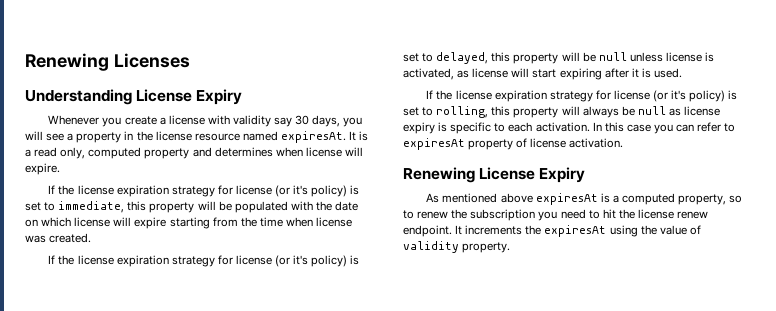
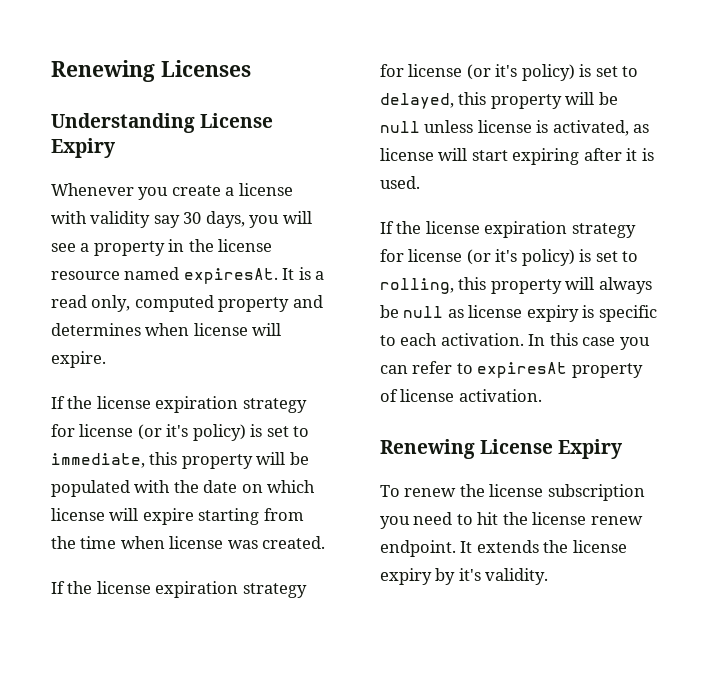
- As mentioned above expiresAt is a computed property, so to renew the subscription you need to hit the license renew endpoint.
+ To renew the license subscription you need to hit the license renew endpoint.
- It increments the expiresAt using the value of validity property.
+ It extends the license expiry by it's validity.

